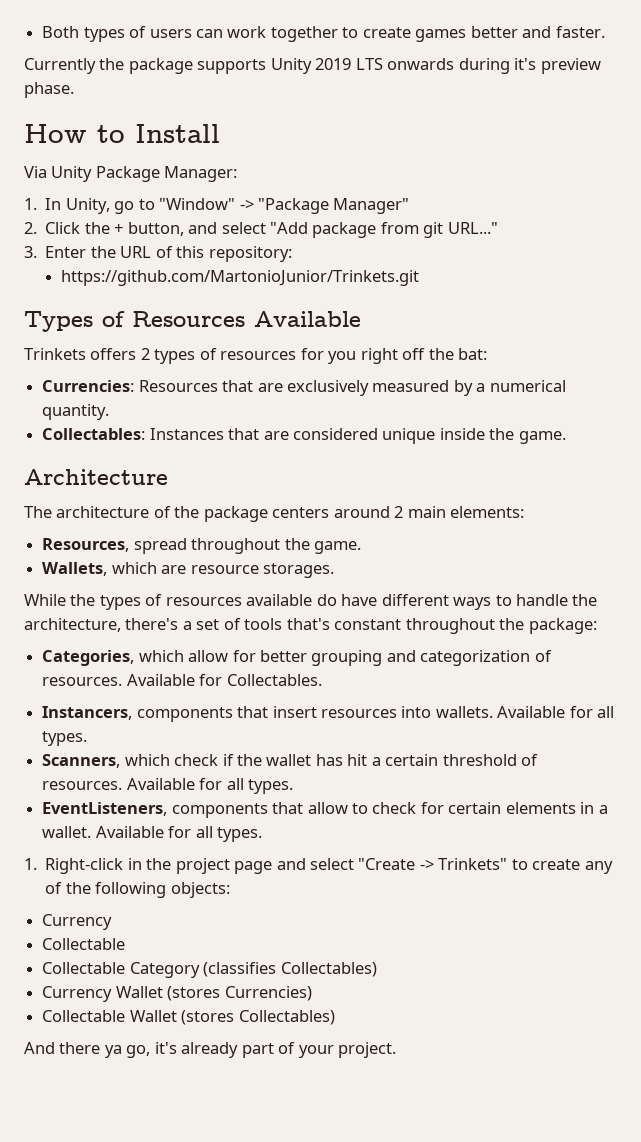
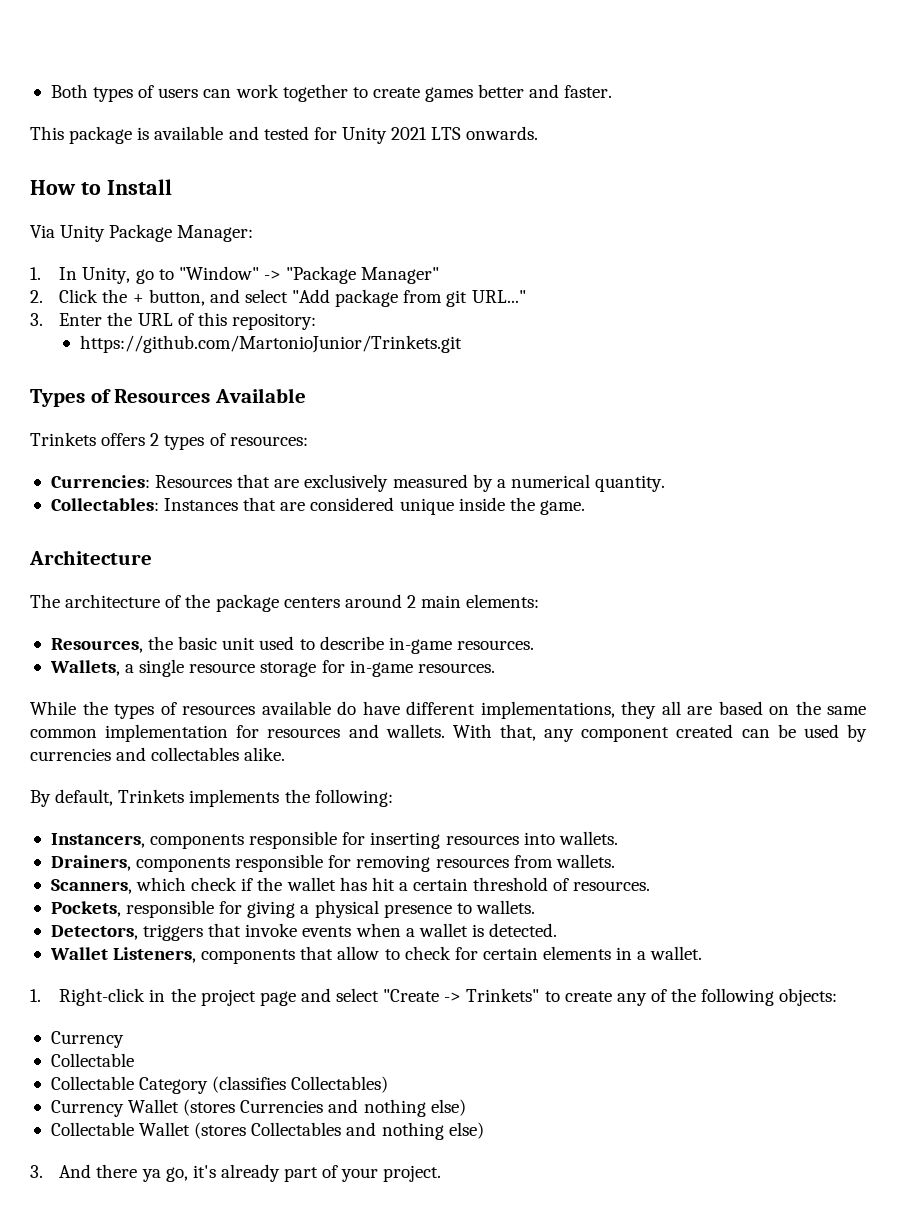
- Currently the package supports Unity 2019 LTS onwards during it's preview phase.
+ This package is available and tested for Unity 2021 LTS onwards.
- Trinkets offers 2 types of resources for you right off the bat:
+ Trinkets offers 2 types of resources:
- Resources, spread throughout the game.
- Wallets, which are resource storages.
+ Resources, the basic unit used to describe in-game resources.
+ Wallets, a single resource storage for in-game resources.
- While the types of resources available do have different ways to handle the architecture, there's a set of tools that's constant throughout the package:
- Categories, which allow for better grouping and categorization of resources. Available for Collectables.
+ While the types of resources available do have different implementations, they all are based on the same common implementation for resources and wallets. With that, any component created can be used by currencies and collectables alike.
+ By default, Trinkets implements the following:
- Instancers, components that insert resources into wallets. Available for all types.
+ Instancers, components responsible for inserting resources into wallets.
+ Drainers, components responsible for removing resources from wallets.
- Scanners, which check if the wallet has hit a certain threshold of resources. Available for all types.
- EventListeners, components that allow to check for certain elements in a wallet. Available for all types.
+ Scanners, which check if the wallet has hit a certain threshold of resources.
+ Pockets, responsible for giving a physical presence to wallets.
+ Detectors, triggers that invoke events when a wallet is detected.
+ Wallet Listeners, components that allow to check for certain elements in a wallet.
- Currency Wallet (stores Currencies)
+ Currency Wallet (stores Currencies and nothing else)
- Collectable Wallet (stores Collectables)
- And there ya go, it's already part of your project.
+ Collectable Wallet (stores Collectables and nothing else)
+ 3. And there ya go, it's already part of your project.

